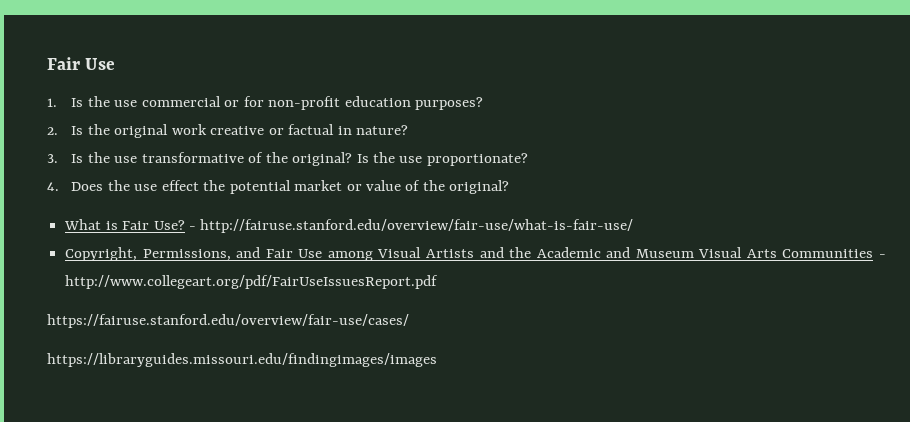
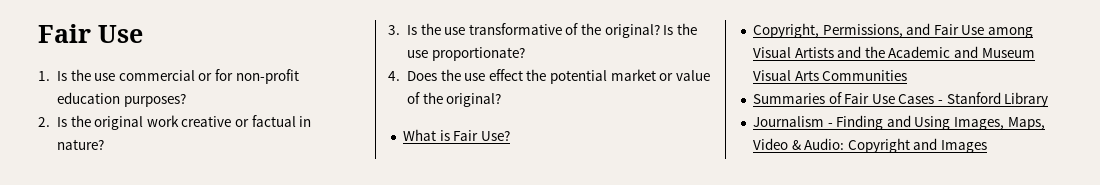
- - http://fairuse.stanford.edu/overview/fair-use/what-is-fair-use/
- Copyright, Permissions, and Fair Use among Visual Artists and the Academic and Museum Visual Arts Communities - http://www.collegeart.org/pdf/FairUseIssuesReport.pdf
- https://fairuse.stanford.edu/overview/fair-use/cases/
- https://libraryguides.missouri.edu/findingimages/images
+ Copyright, Permissions, and Fair Use among Visual Artists and the Academic and Museum Visual Arts Communities
+ Summaries of Fair Use Cases - Stanford Library
+ Journalism - Finding and Using Images, Maps, Video & Audio: Copyright and Images

